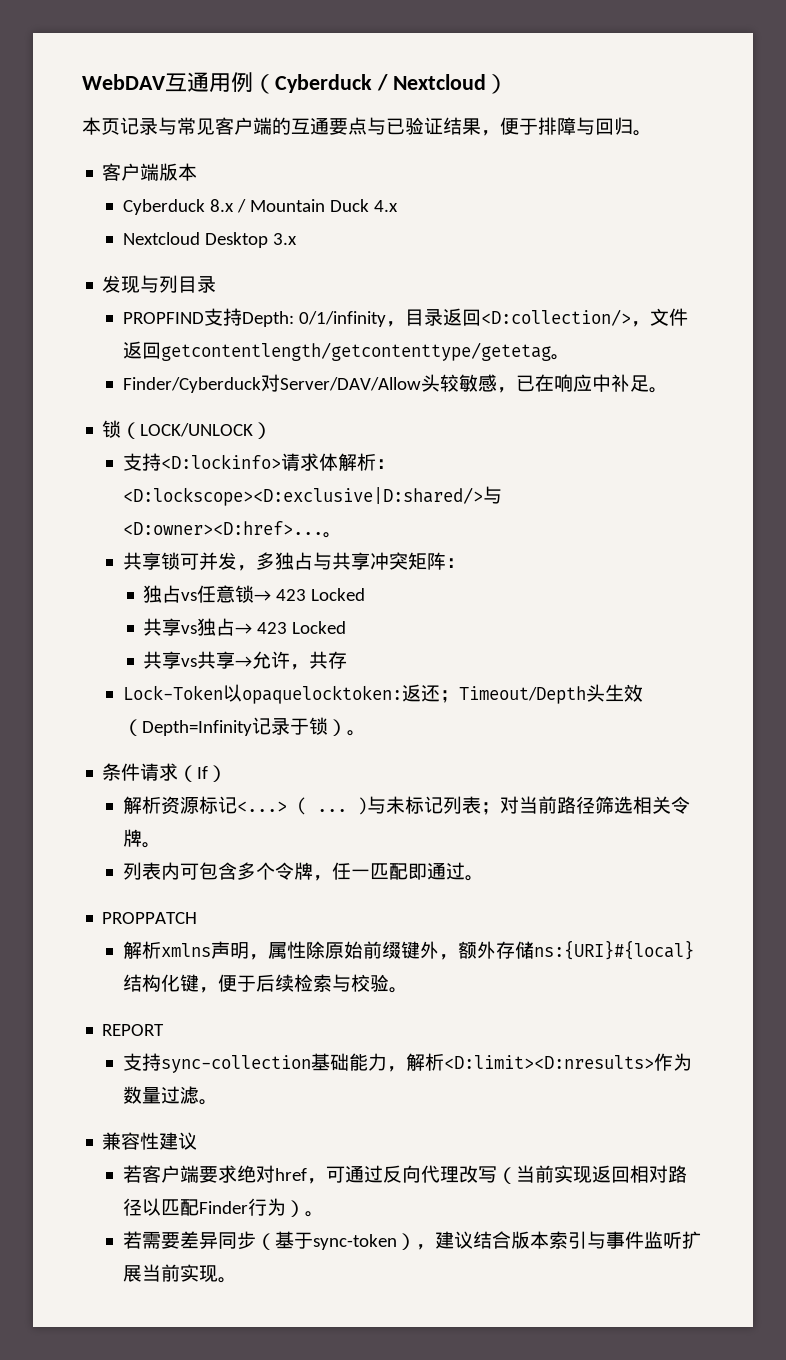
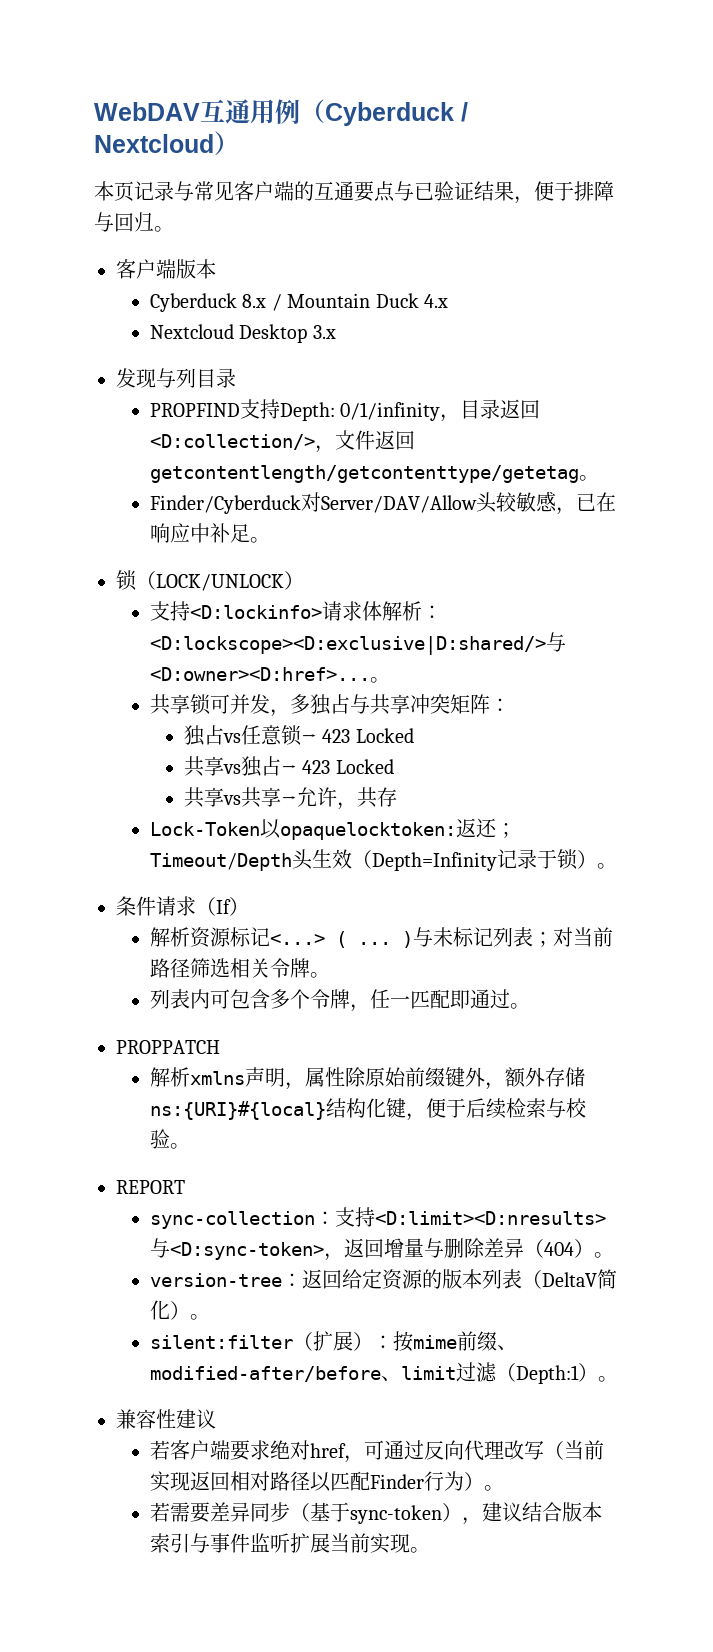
- 支持sync-collection基础能力，解析<D:limit><D:nresults>作为数量过滤。
+ sync-collection：支持<D:limit><D:nresults>与<D:sync-token>，返回增量与删除差异（404）。
+ version-tree：返回给定资源的版本列表（DeltaV简化）。
+ silent:filter（扩展）：按mime前缀、modified-after/before、limit过滤（Depth:1）。

